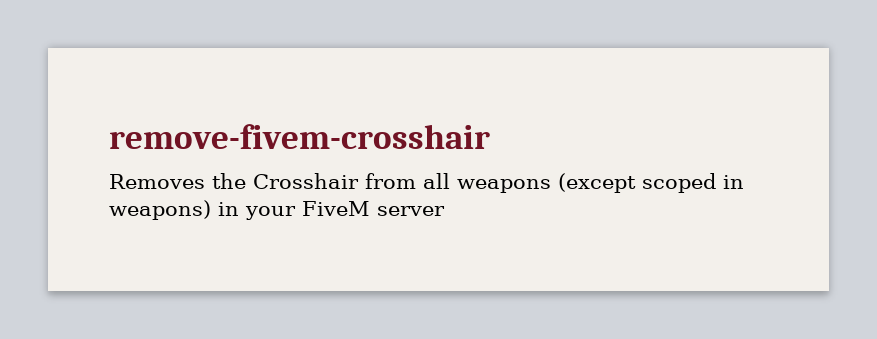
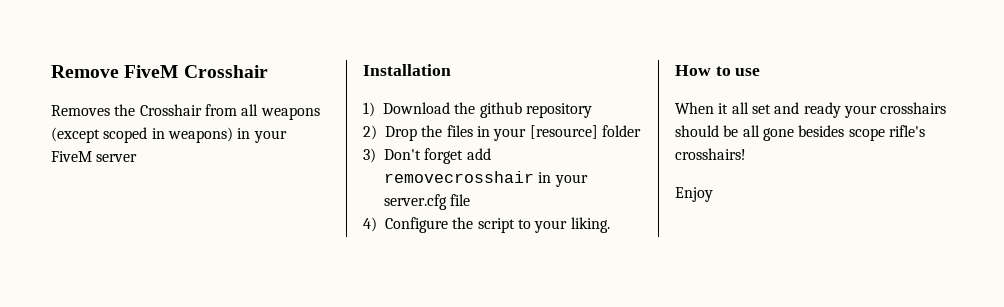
- remove-fivem-crosshair
+ Remove FiveM Crosshair
+ Installation
+ 1) Download the github repository
+ 2) Drop the files in your [resource] folder
+ 3) Don't forget add removecrosshair in your server.cfg file
+ 4) Configure the script to your liking.
+ How to use
+ When it all set and ready your crosshairs should be all gone besides scope rifle's crosshairs!
+ Enjoy

